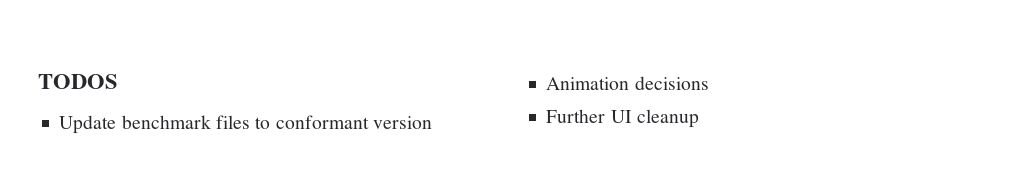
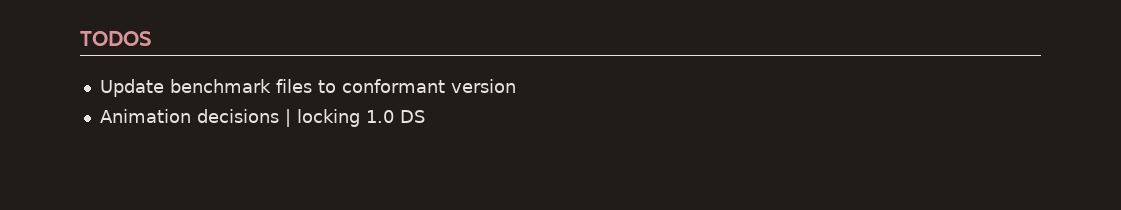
- Animation decisions
- Further UI cleanup
+ Animation decisions | locking 1.0 DS

